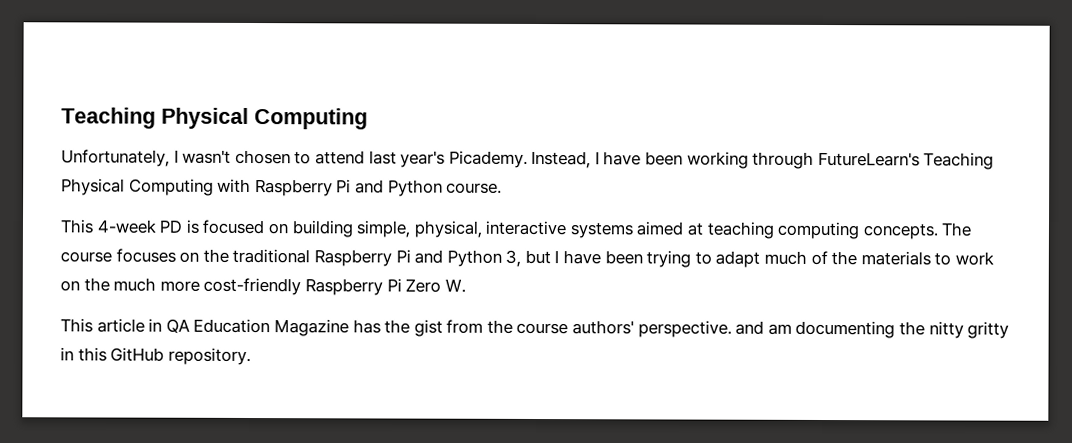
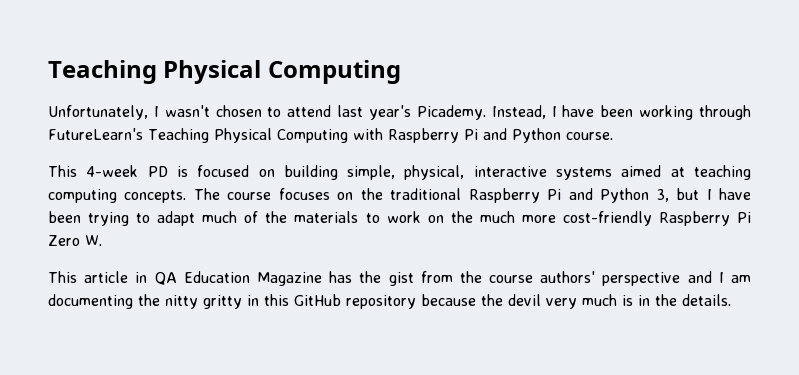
- This article in QA Education Magazine has the gist from the course authors' perspective. and am documenting the nitty gritty in this GitHub repository.
+ This article in QA Education Magazine has the gist from the course authors' perspective and I am documenting the nitty gritty in this GitHub repository because the devil very much is in the details.

